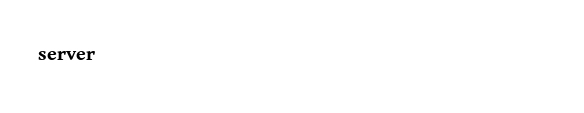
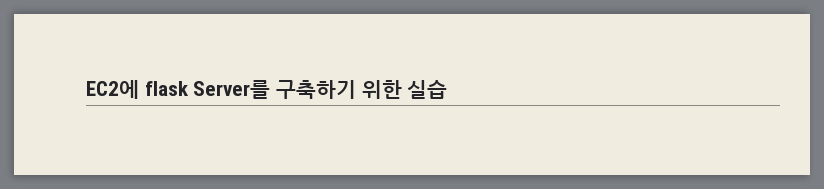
- server
+ EC2에 flask Server를 구축하기 위한 실습

